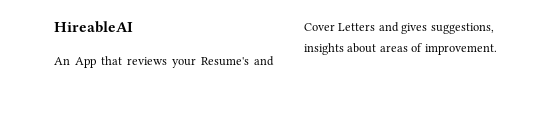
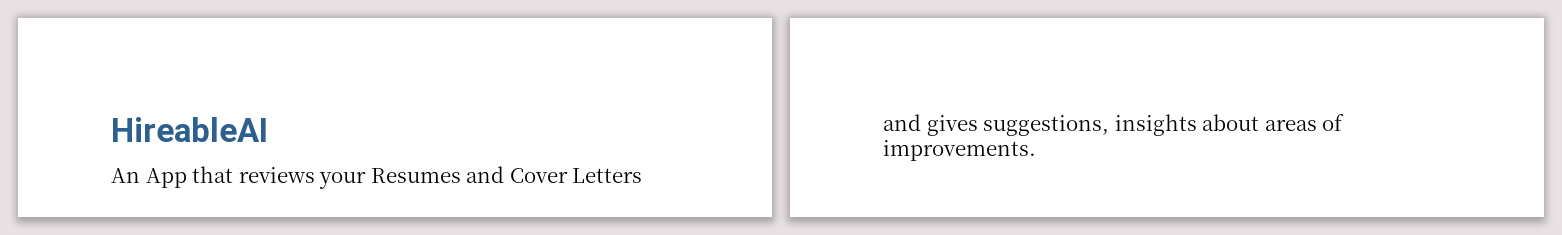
- An App that reviews your Resume's and Cover Letters and gives suggestions, insights about areas of improvement.
+ An App that reviews your Resumes and Cover Letters and gives suggestions, insights about areas of improvements.

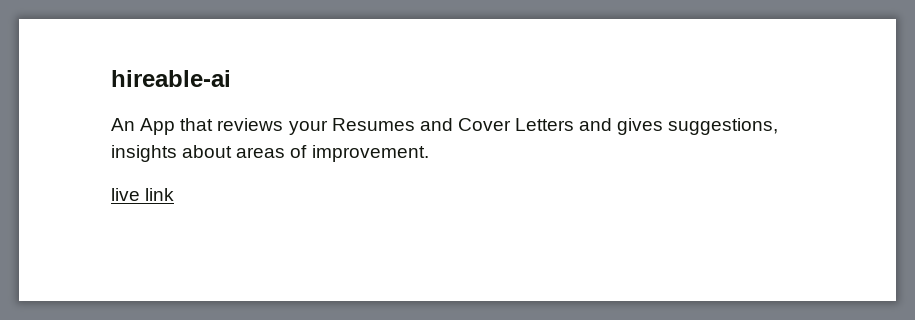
- HireableAI
+ hireable-ai
- An App that reviews your Resumes and Cover Letters and gives suggestions, insights about areas of improvements.
+ An App that reviews your Resumes and Cover Letters and gives suggestions, insights about areas of improvement.
+ live link

